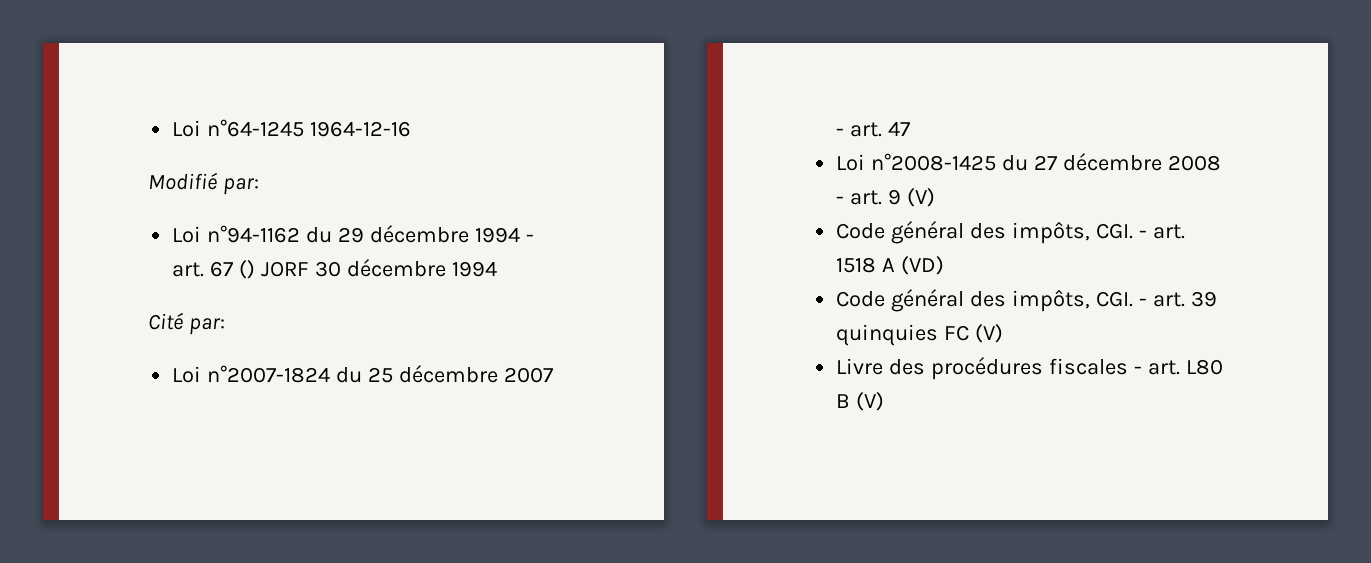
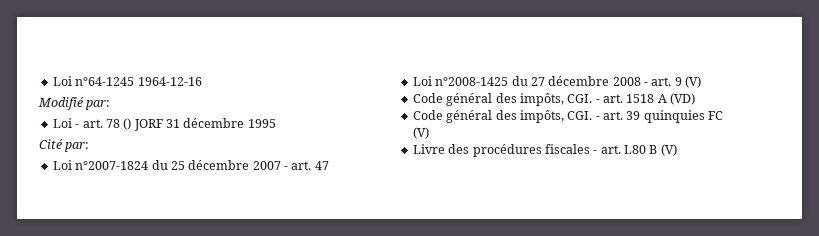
- Loi n°94-1162 du 29 décembre 1994 - art. 67 () JORF 30 décembre 1994
+ Loi - art. 78 () JORF 31 décembre 1995

